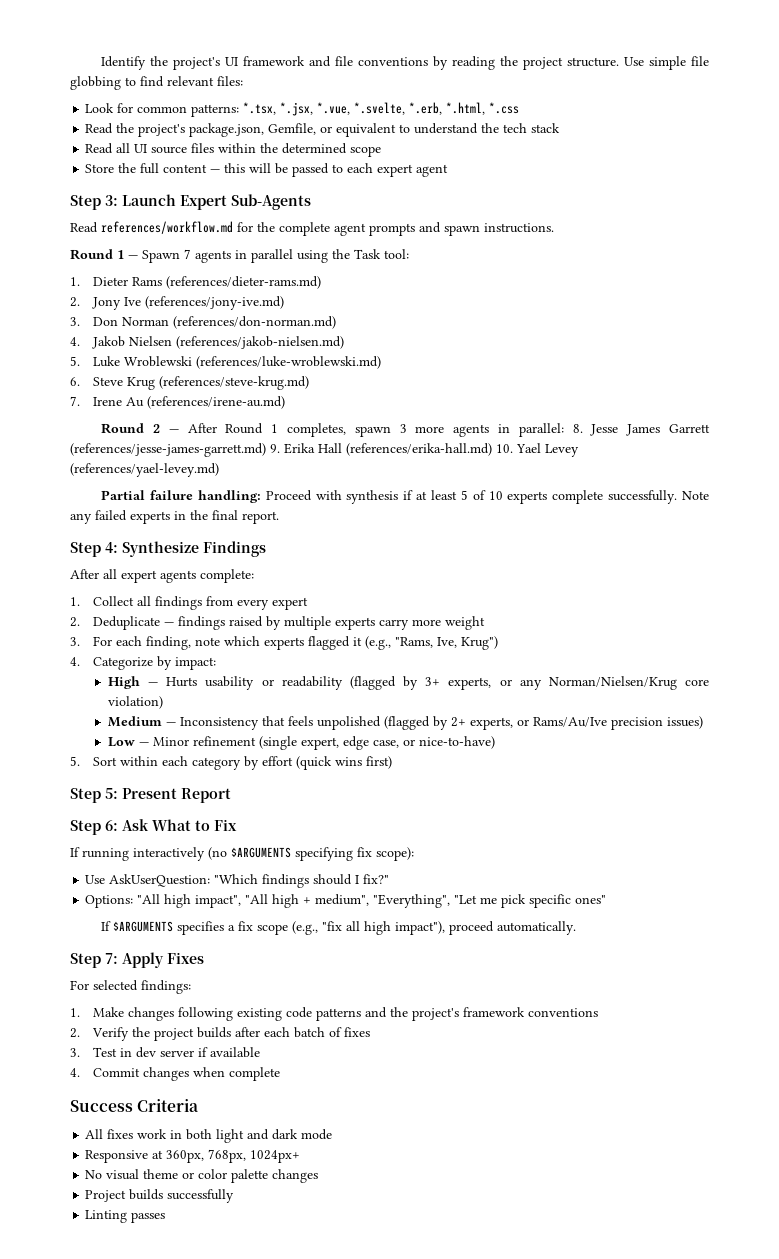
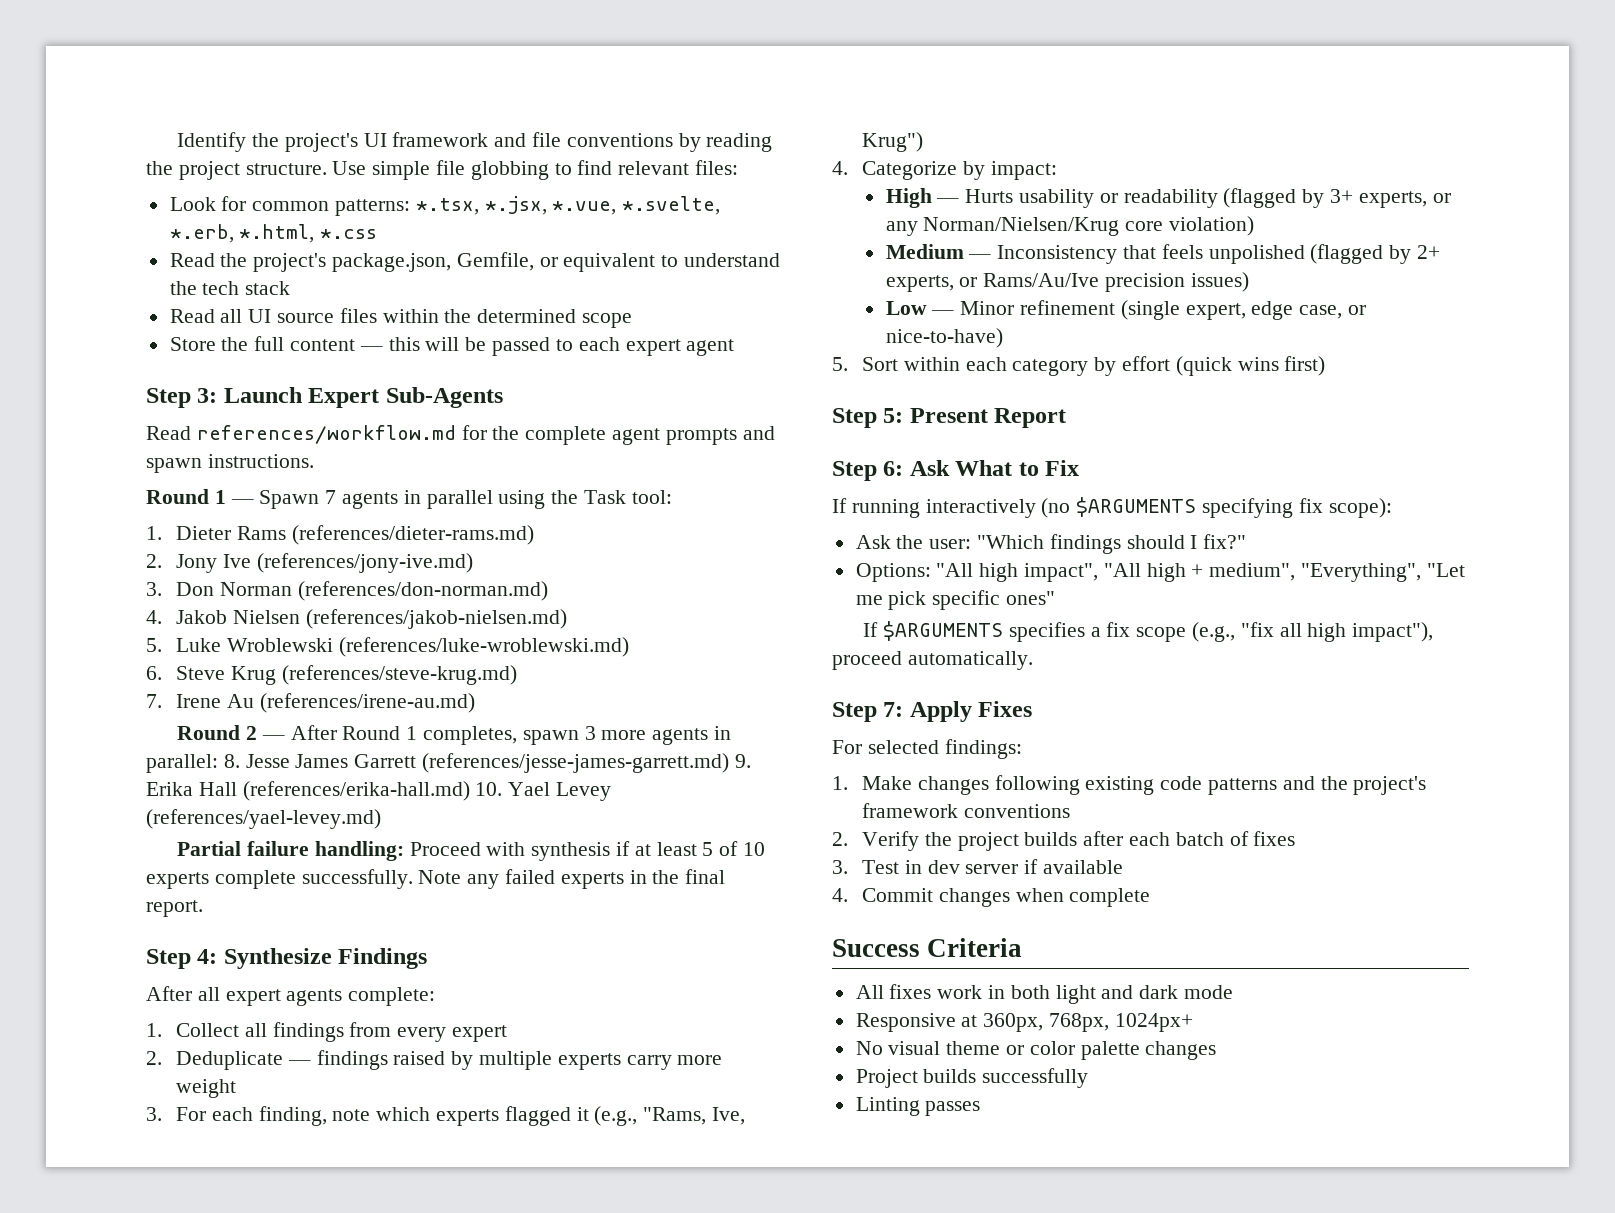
- Use AskUserQuestion: "Which findings should I fix?"
+ Ask the user: "Which findings should I fix?"

